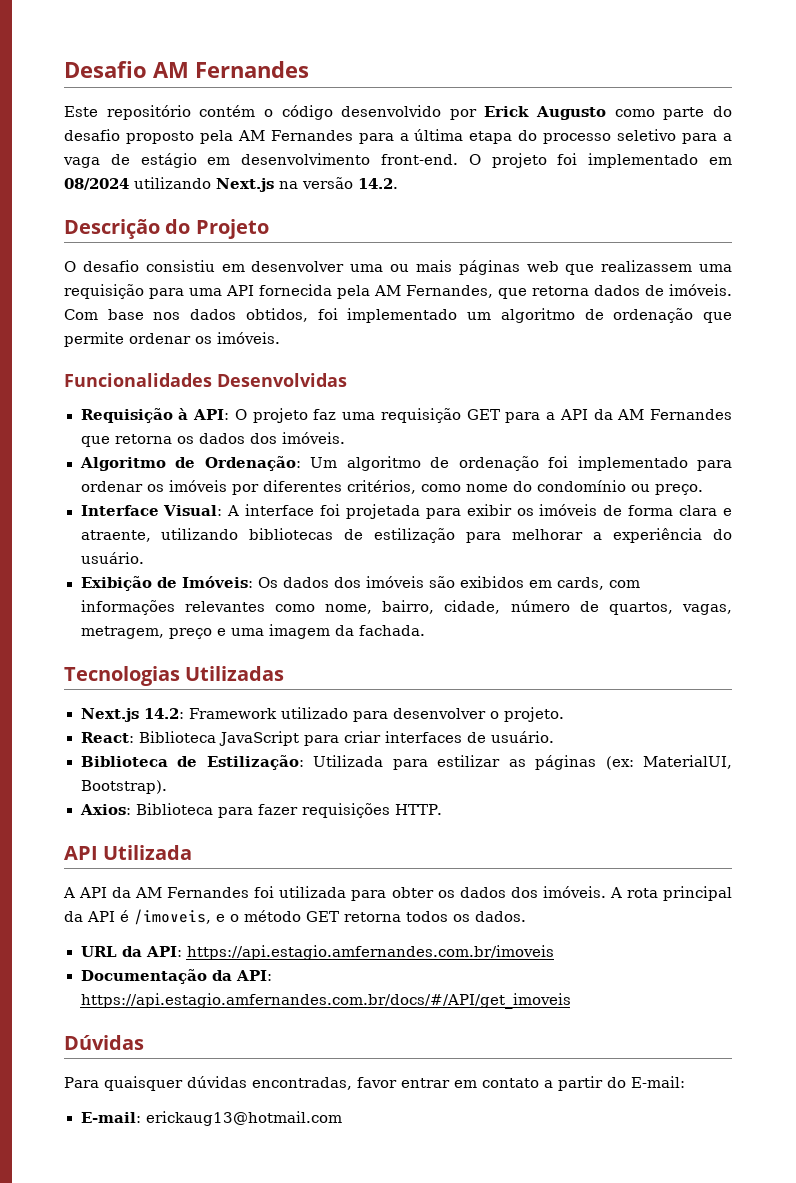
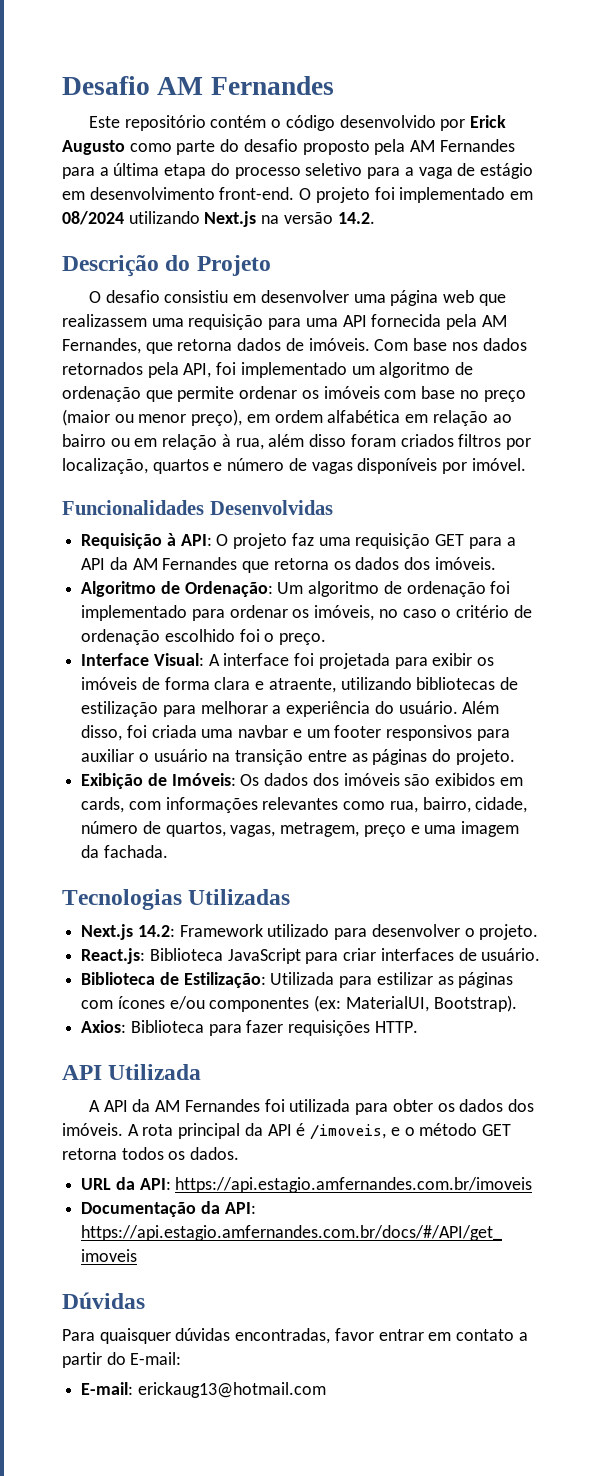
- O desafio consistiu em desenvolver uma ou mais páginas web que realizassem uma requisição para uma API fornecida pela AM Fernandes, que retorna dados de imóveis.
+ O desafio consistiu em desenvolver uma página web que realizassem uma requisição para uma API fornecida pela AM Fernandes, que retorna dados de imóveis.
- Com base nos dados obtidos, foi implementado um algoritmo de ordenação que permite ordenar os imóveis.
+ Com base nos dados retornados pela API, foi implementado um algoritmo de ordenação que permite ordenar os imóveis com base no preço (maior ou menor preço), em ordem alfabética em relação ao bairro ou em relação à rua, além disso foram criados filtros por localização, quartos e número de vagas disponíveis por imóvel.
- Algoritmo de Ordenação: Um algoritmo de ordenação foi implementado para ordenar os imóveis por diferentes critérios, como nome do condomínio ou preço.
+ Algoritmo de Ordenação: Um algoritmo de ordenação foi implementado para ordenar os imóveis, no caso o critério de ordenação escolhido foi o preço.
+ Além disso, foi criada uma navbar e um footer responsivos para auxiliar o usuário na transição entre as páginas do projeto.
- Exibição de Imóveis: Os dados dos imóveis são exibidos em cards, com informações relevantes como nome, bairro, cidade, número de quartos, vagas, metragem, preço e uma imagem da fachada.
+ Exibição de Imóveis: Os dados dos imóveis são exibidos em cards, com informações relevantes como rua, bairro, cidade, número de quartos, vagas, metragem, preço e uma imagem da fachada.
- React: Biblioteca JavaScript para criar interfaces de usuário.
+ React.js: Biblioteca JavaScript para criar interfaces de usuário.
- Biblioteca de Estilização: Utilizada para estilizar as páginas (ex: MaterialUI, Bootstrap).
+ Biblioteca de Estilização: Utilizada para estilizar as páginas com ícones e/ou componentes (ex: MaterialUI, Bootstrap).

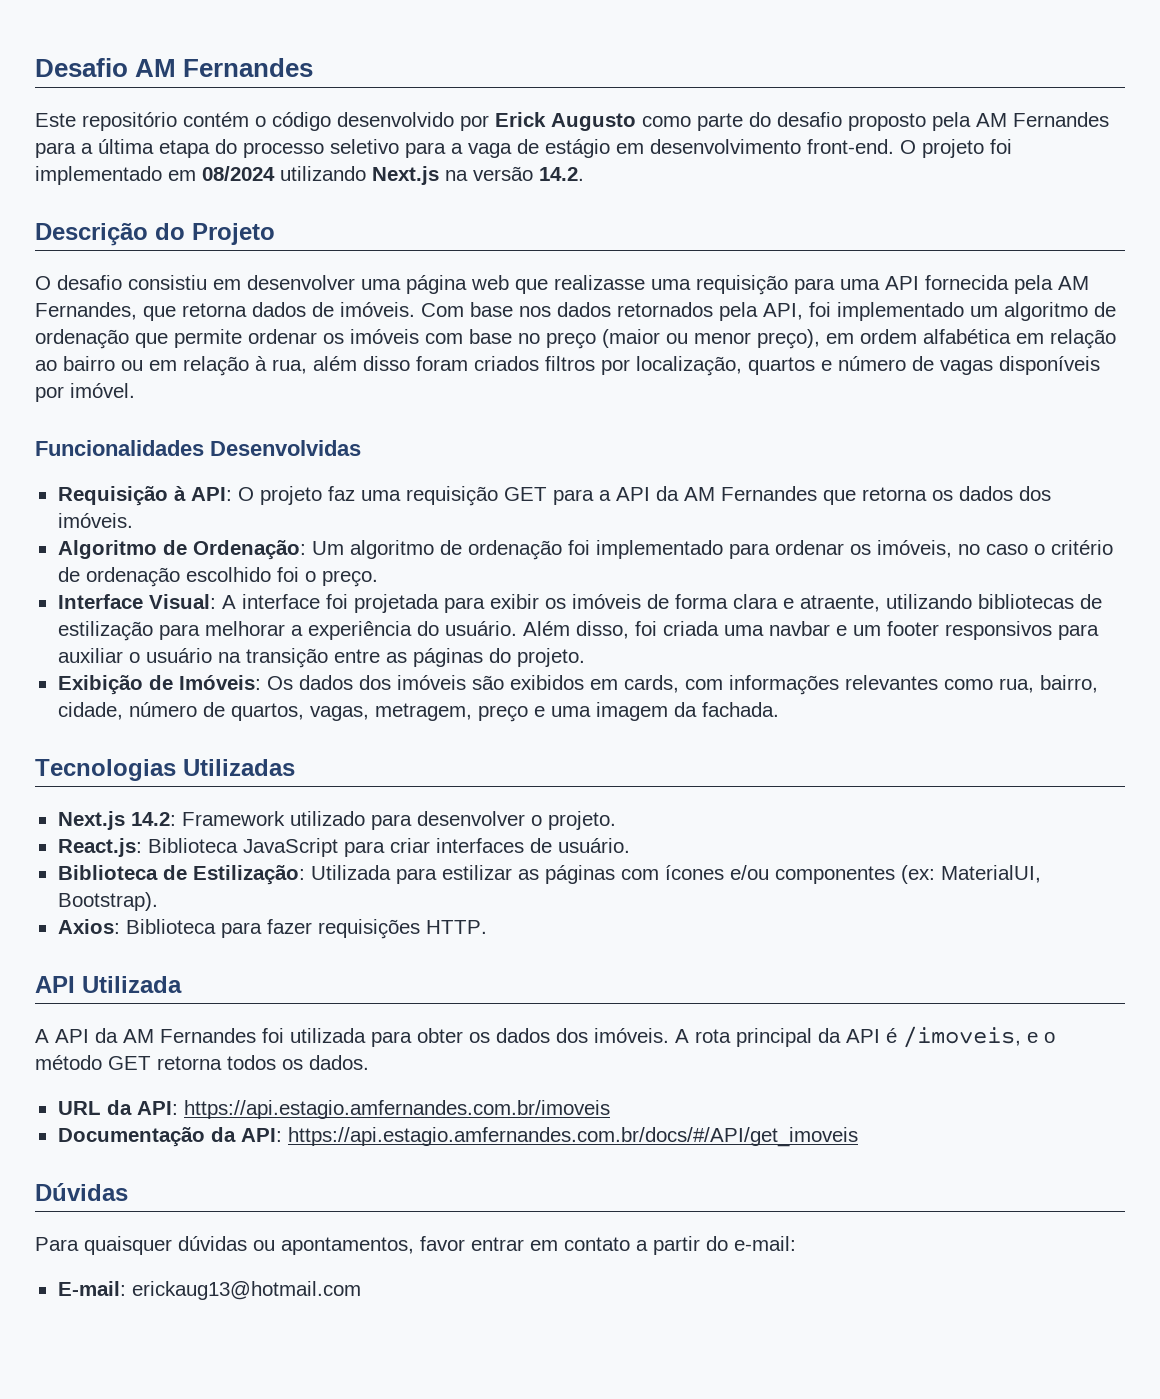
- O desafio consistiu em desenvolver uma página web que realizassem uma requisição para uma API fornecida pela AM Fernandes, que retorna dados de imóveis.
+ O desafio consistiu em desenvolver uma página web que realizasse uma requisição para uma API fornecida pela AM Fernandes, que retorna dados de imóveis.
- Para quaisquer dúvidas encontradas, favor entrar em contato a partir do E-mail:
+ Para quaisquer dúvidas ou apontamentos, favor entrar em contato a partir do e-mail:

